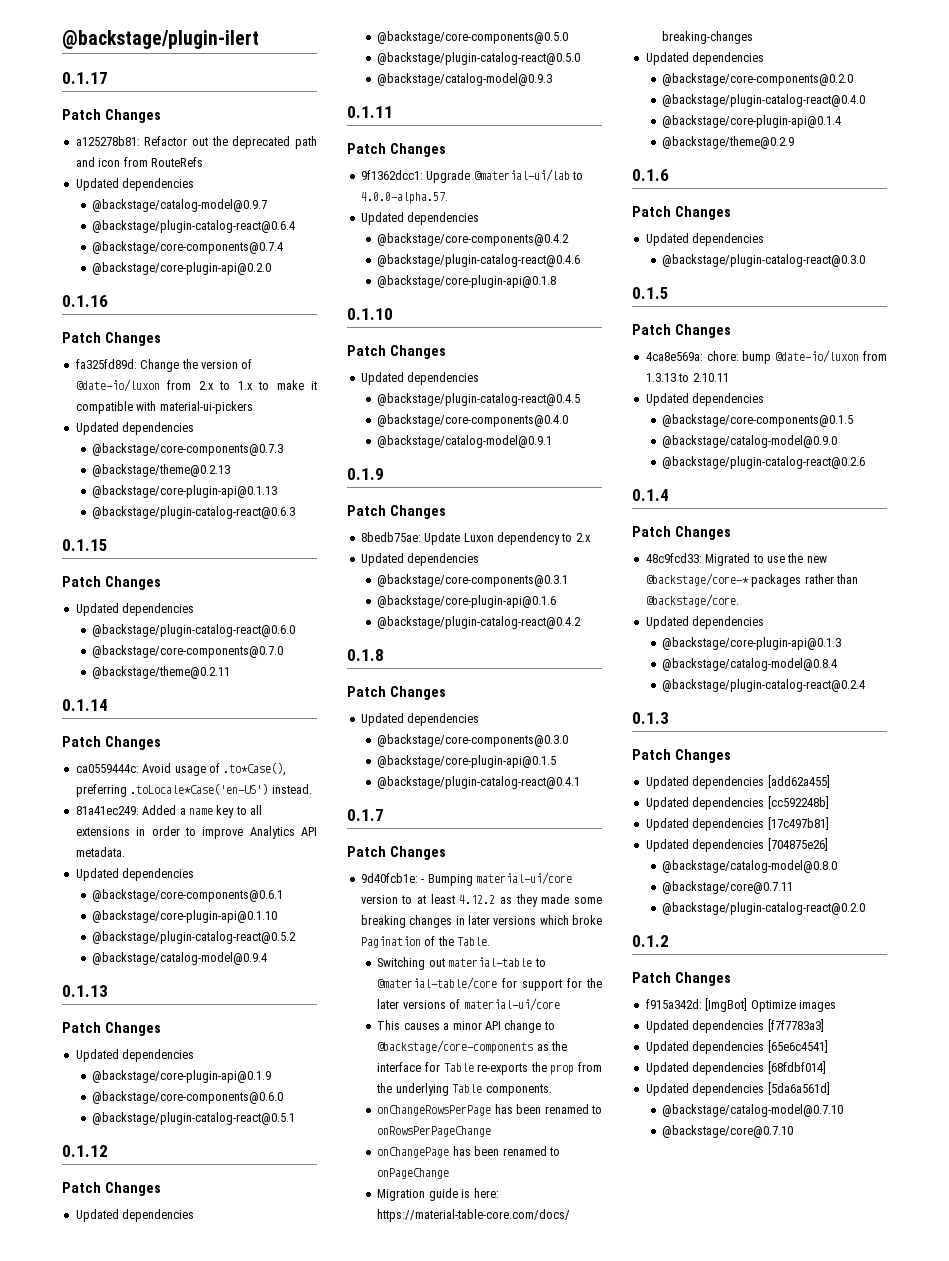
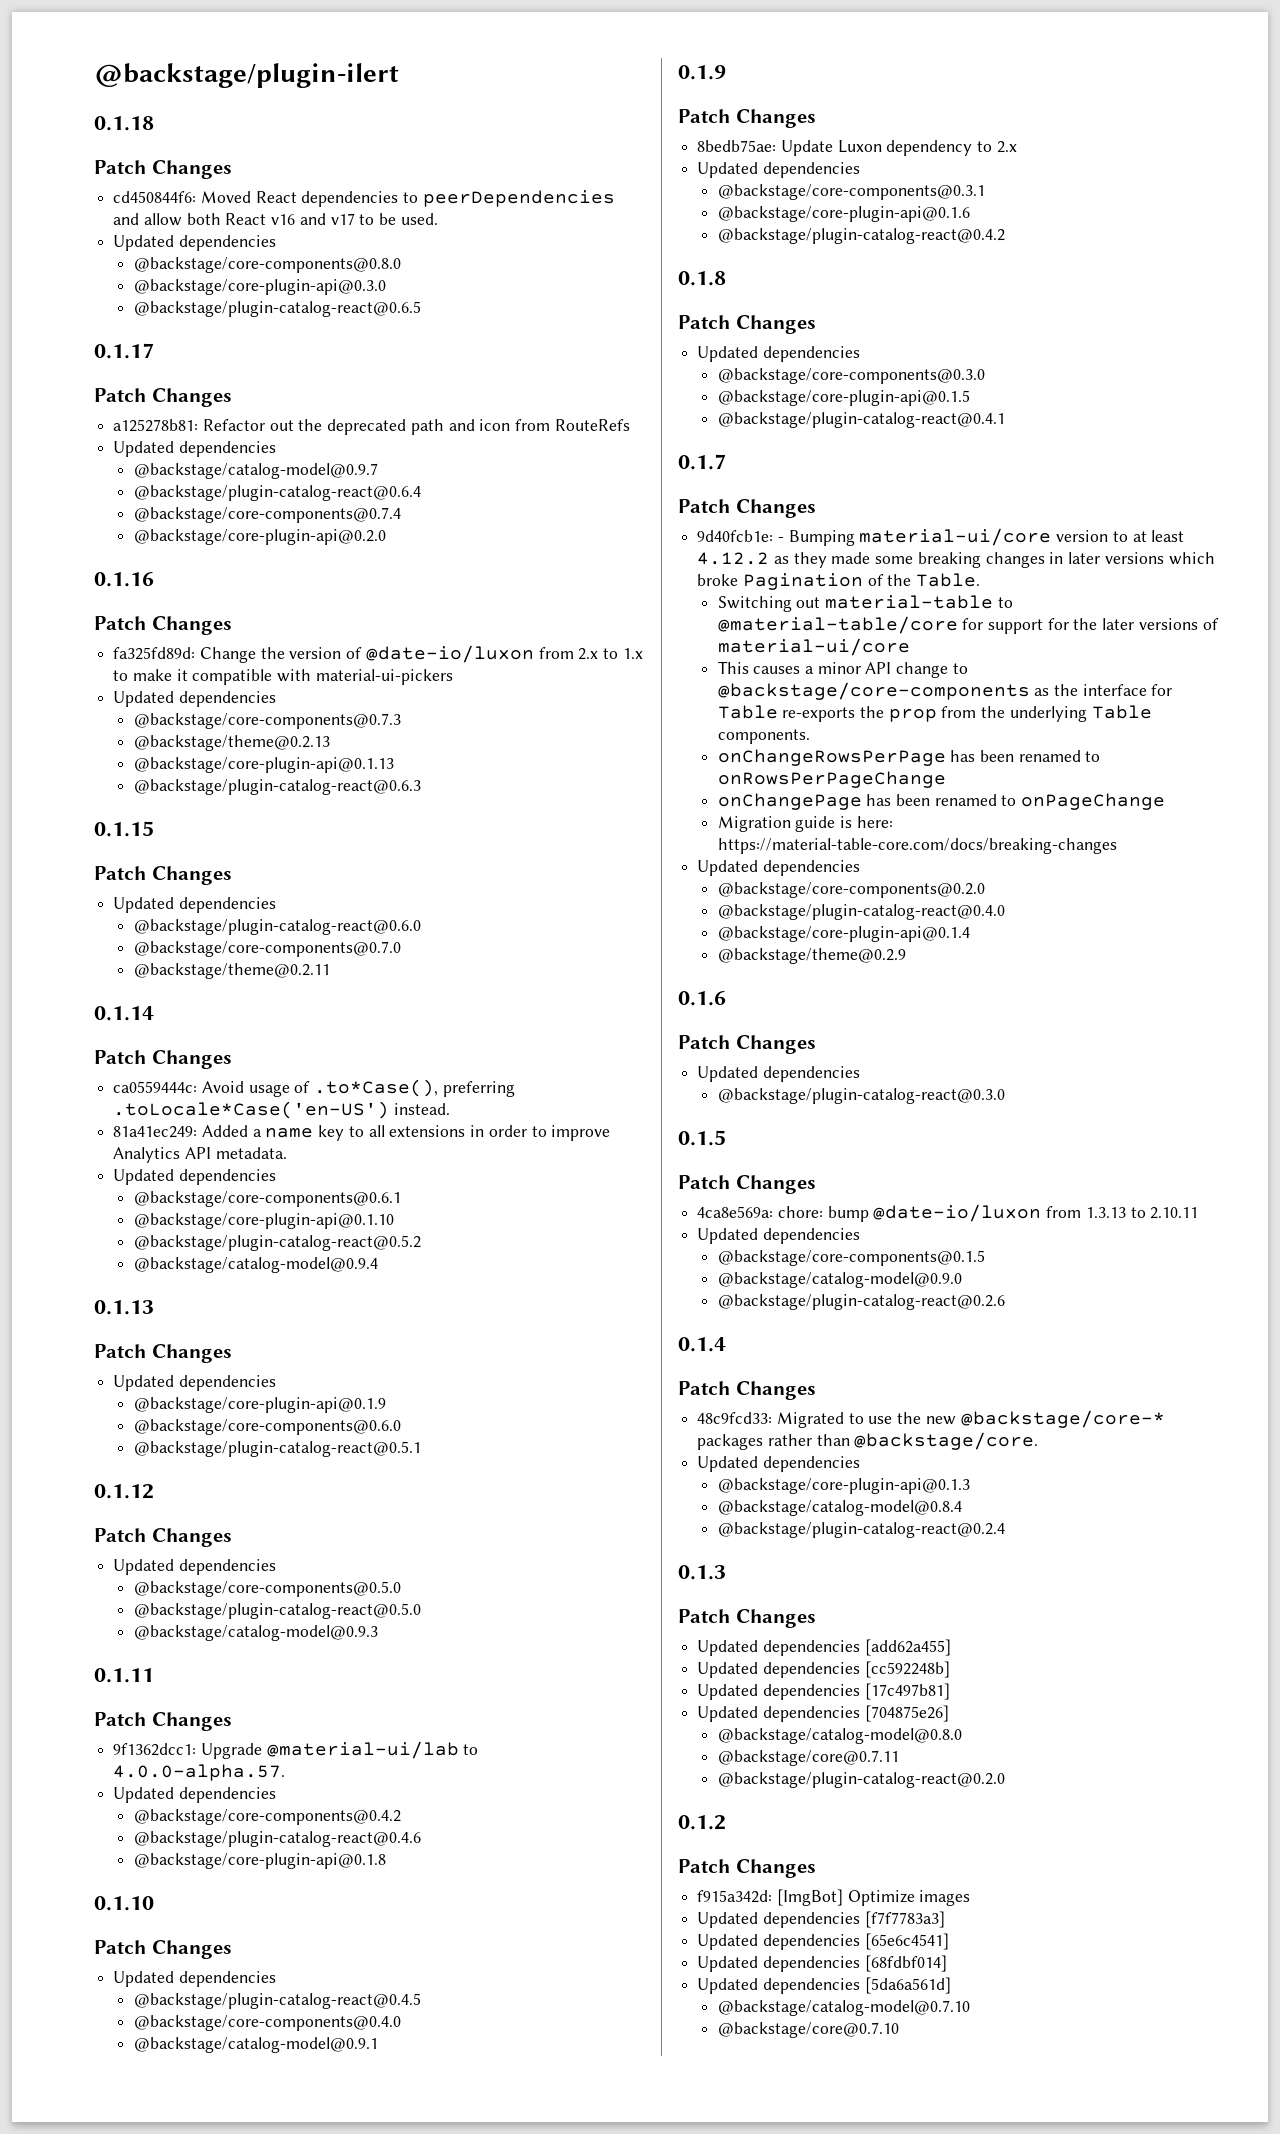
+ 0.1.18
+ Patch Changes
+ cd450844f6: Moved React dependencies to peerDependencies and allow both React v16 and v17 to be used.
+ Updated dependencies
+ @backstage/core-components@0.8.0
+ @backstage/core-plugin-api@0.3.0
+ @backstage/plugin-catalog-react@0.6.5

